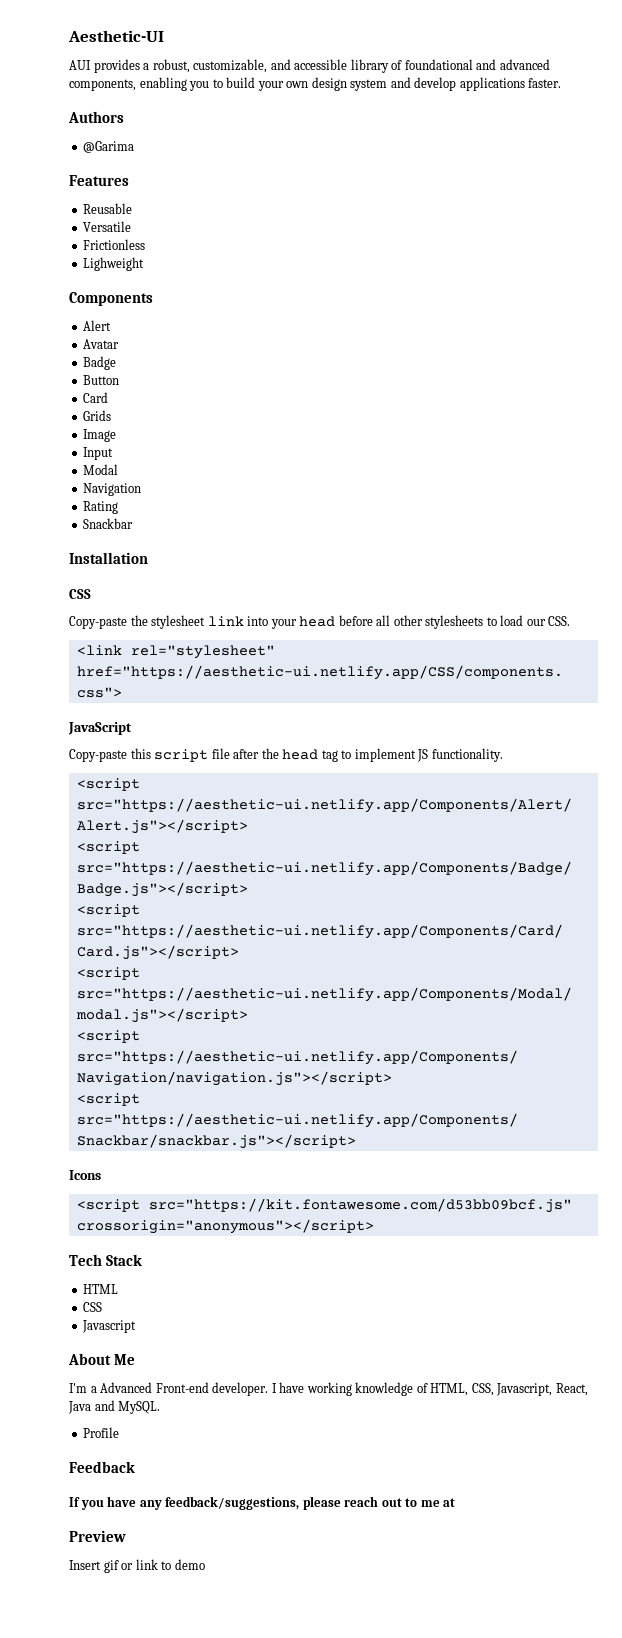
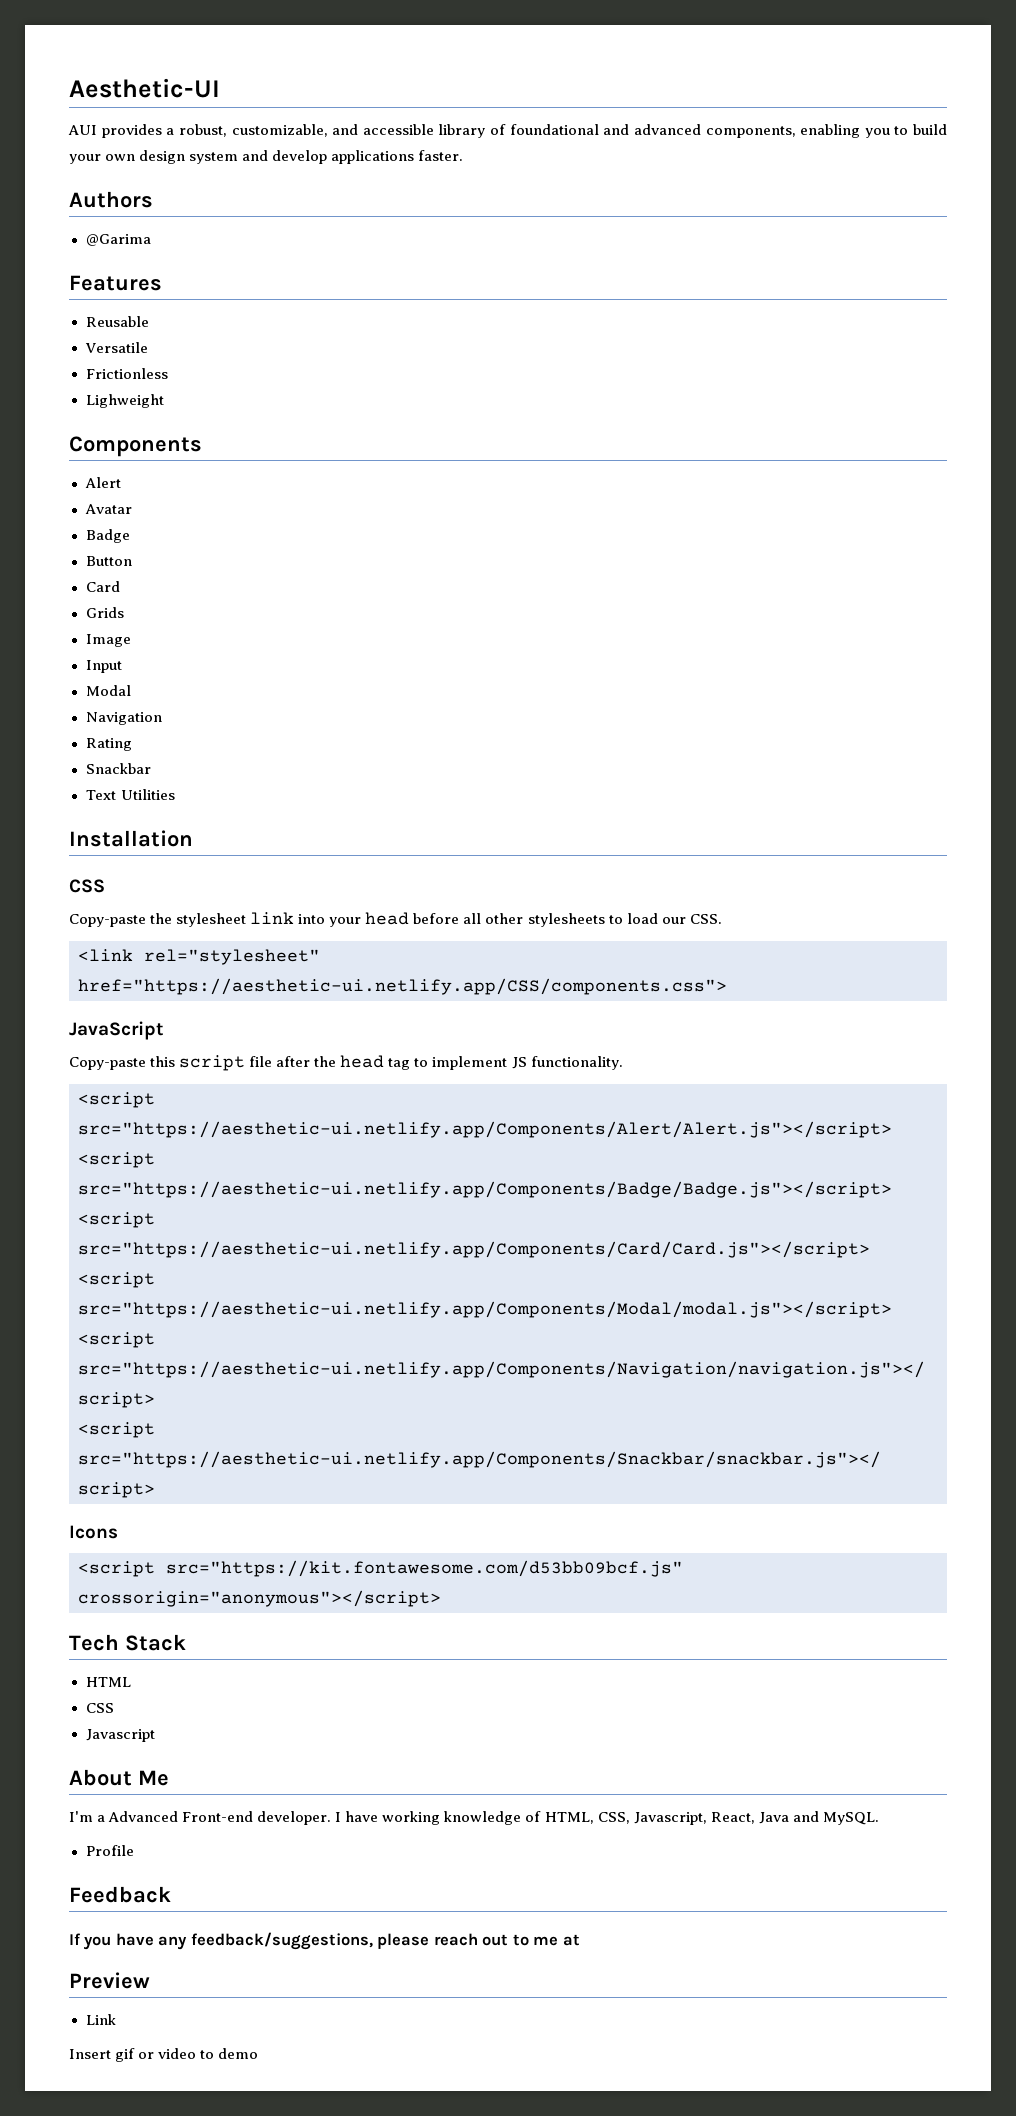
+ Text Utilities
+ Link
- Insert gif or link to demo
+ Insert gif or video to demo

